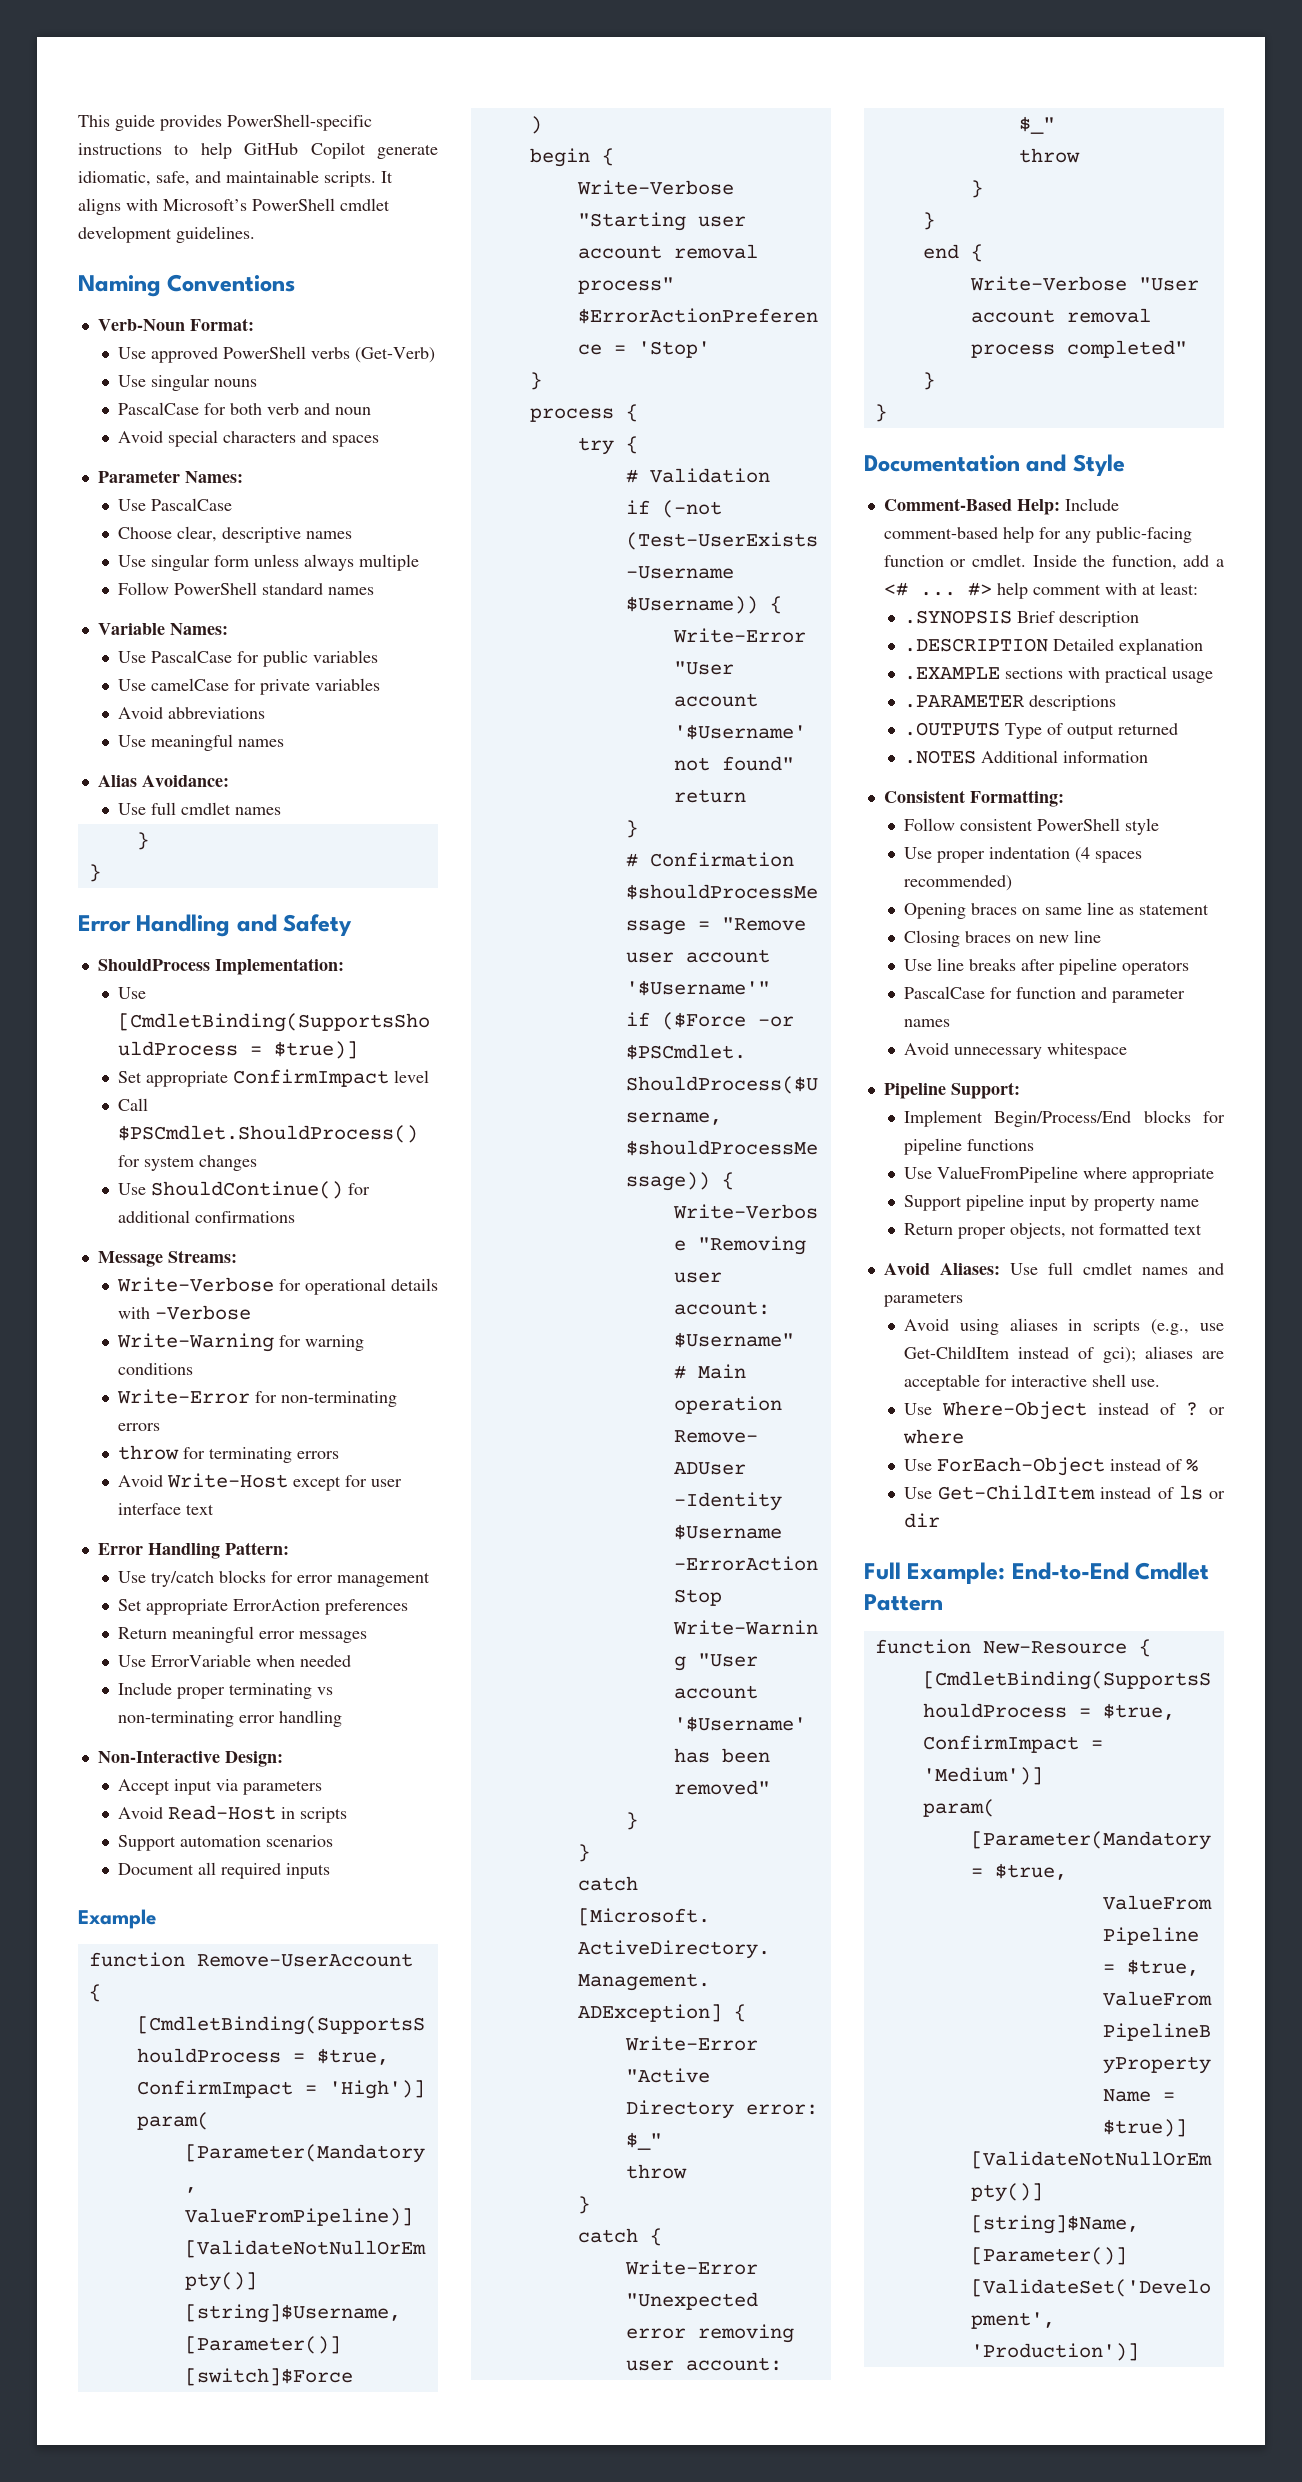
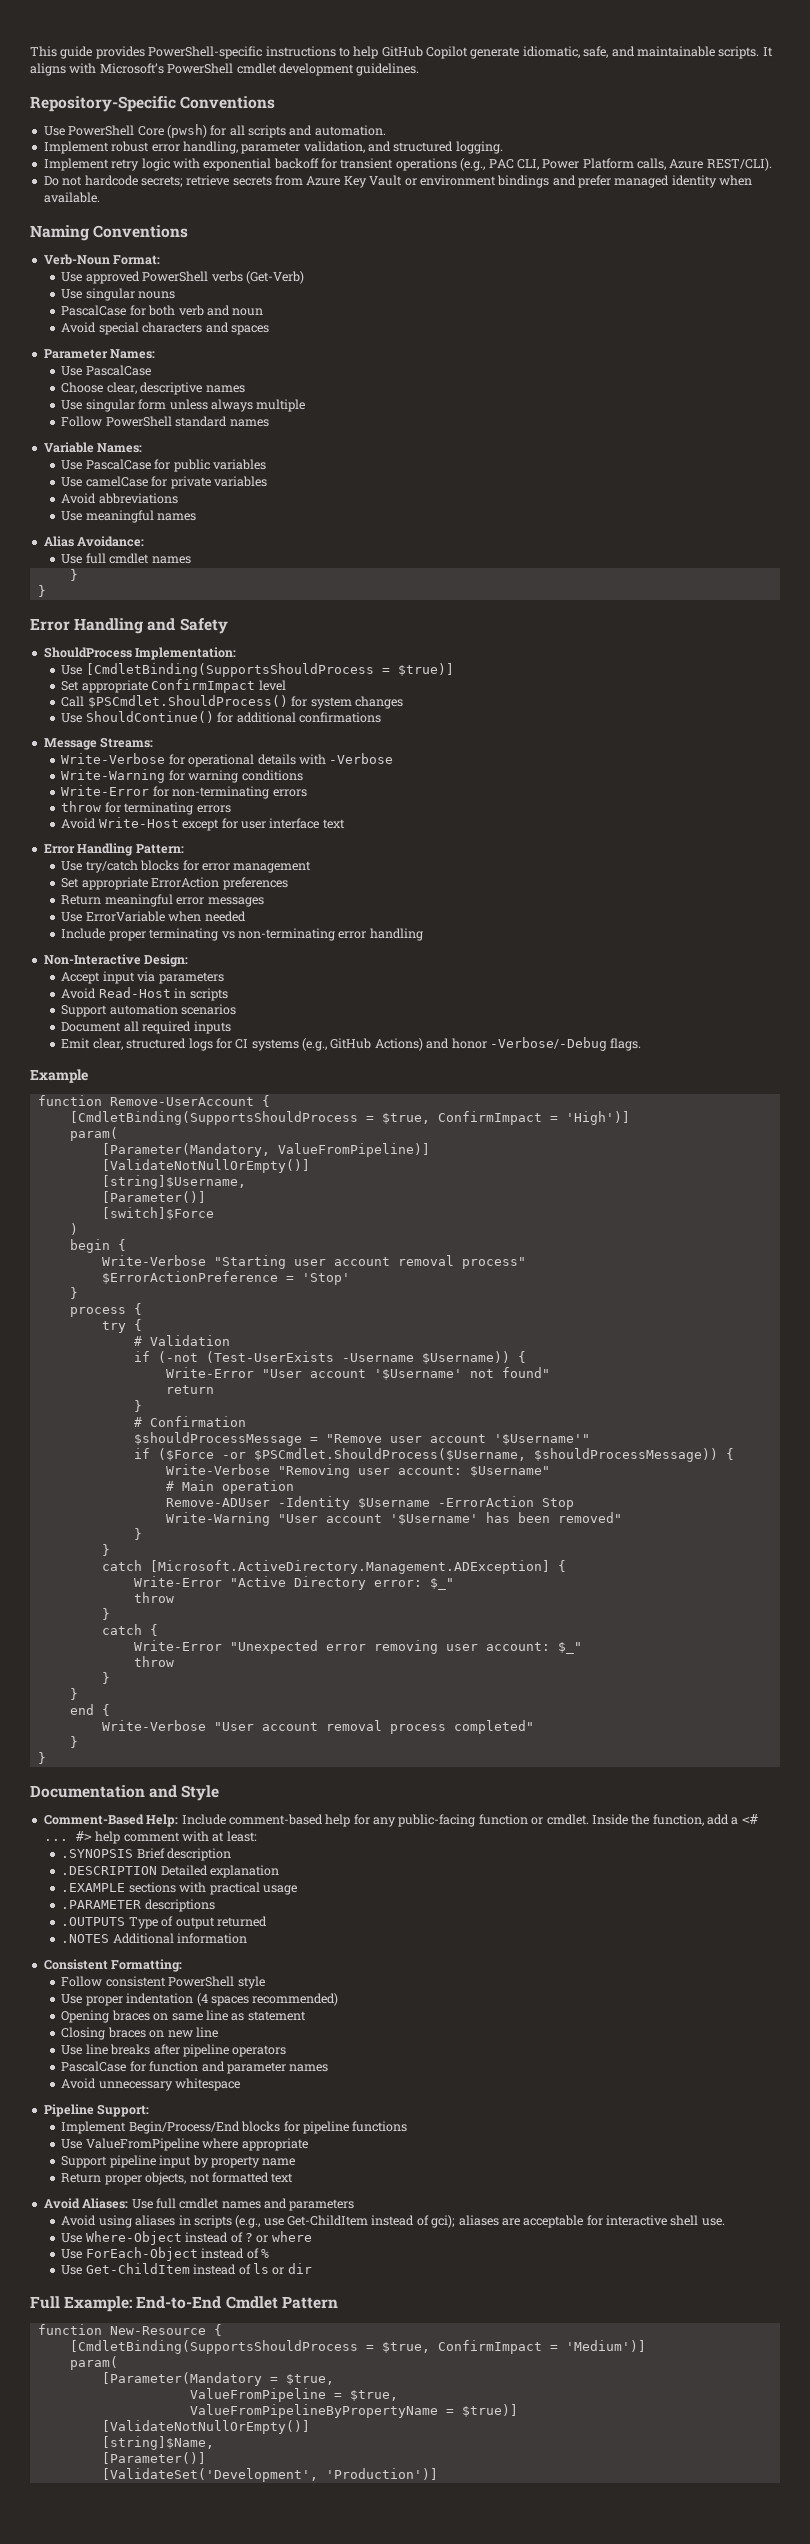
+ Repository-Specific Conventions
+ Use PowerShell Core (pwsh) for all scripts and automation.
+ Implement robust error handling, parameter validation, and structured logging.
+ Implement retry logic with exponential backoff for transient operations (e.g., PAC CLI, Power Platform calls, Azure REST/CLI).
+ Do not hardcode secrets; retrieve secrets from Azure Key Vault or environment bindings and prefer managed identity when available.
+ Emit clear, structured logs for CI systems (e.g., GitHub Actions) and honor -Verbose/-Debug flags.

